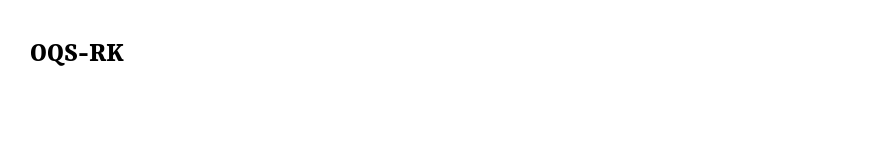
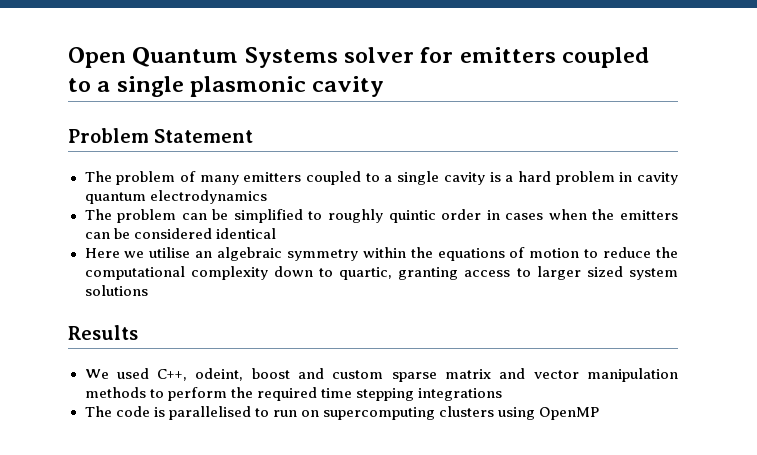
- OQS-RK
+ Open Quantum Systems solver for emitters coupled to a single plasmonic cavity
+ Problem Statement
+ The problem of many emitters coupled to a single cavity is a hard problem in cavity quantum electrodynamics
+ The problem can be simplified to roughly quintic order in cases when the emitters can be considered identical
+ Here we utilise an algebraic symmetry within the equations of motion to reduce the computational complexity down to quartic, granting access to larger sized system solutions
+ Results
+ We used C++, odeint, boost and custom sparse matrix and vector manipulation methods to perform the required time stepping integrations
+ The code is parallelised to run on supercomputing clusters using OpenMP

